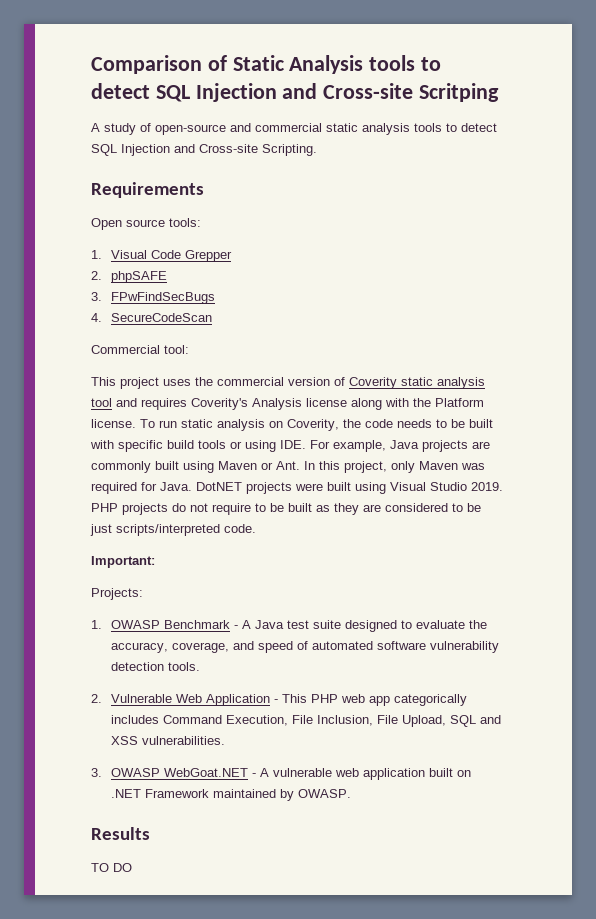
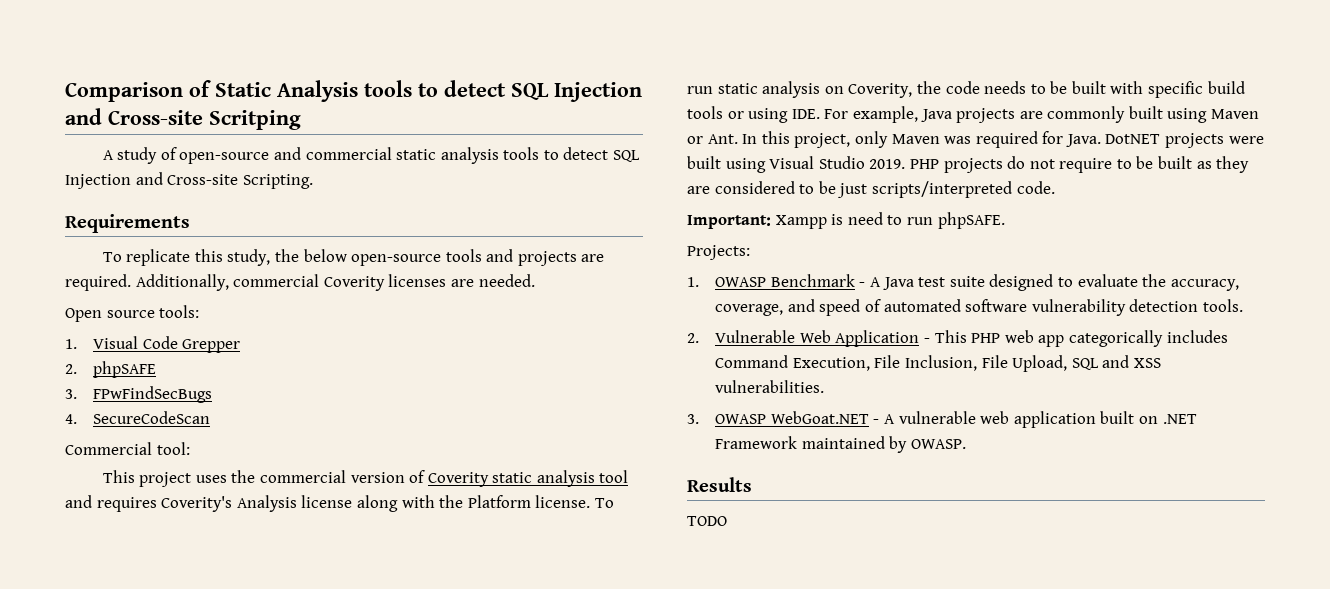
+ To replicate this study, the below open-source tools and projects are required. Additionally, commercial Coverity licenses are needed.
- Important:
+ Important: Xampp is need to run phpSAFE.
- TO DO
+ TODO

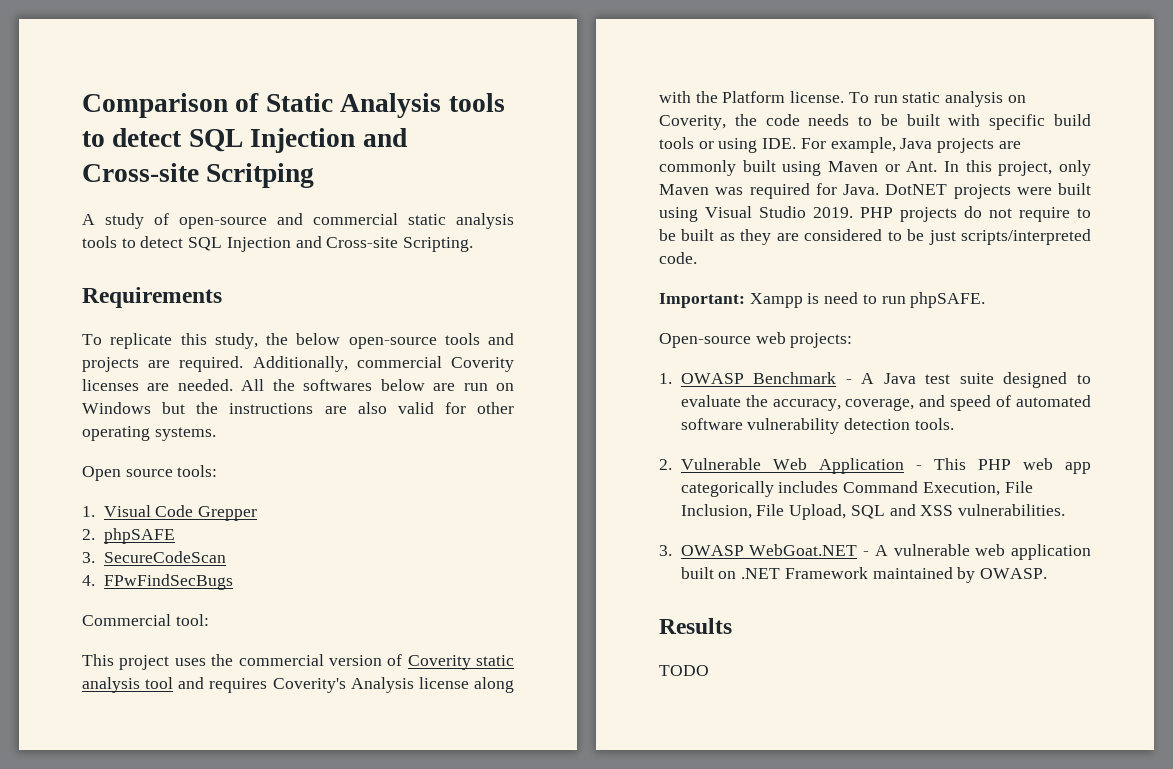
+ All the softwares below are run on Windows but the instructions are also valid for other operating systems.
- 3. FPwFindSecBugs
+ 3. SecureCodeScan
- 4. SecureCodeScan
+ 4. FPwFindSecBugs
- Projects:
+ Open-source web projects:

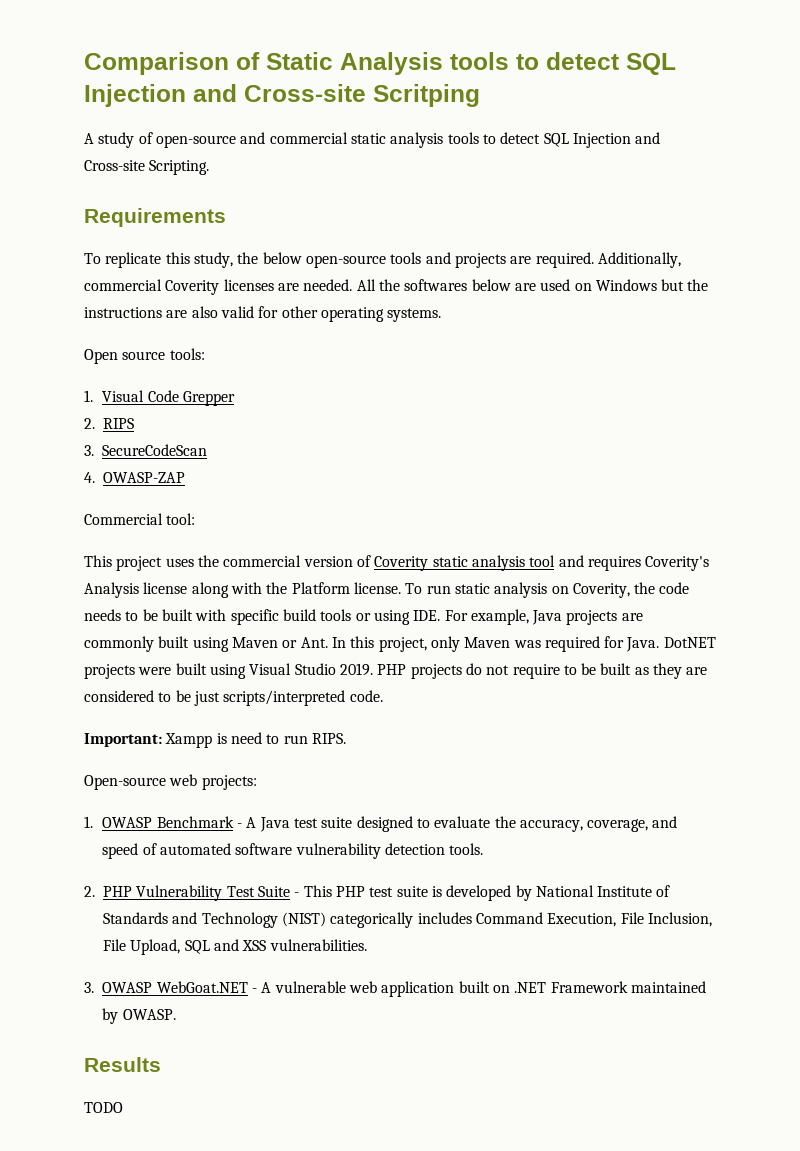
- All the softwares below are run on Windows but the instructions are also valid for other operating systems.
+ All the softwares below are used on Windows but the instructions are also valid for other operating systems.
- 2. phpSAFE
+ 2. RIPS
- 4. FPwFindSecBugs
+ 4. OWASP-ZAP
- Important: Xampp is need to run phpSAFE.
+ Important: Xampp is need to run RIPS.
- 2. Vulnerable Web Application - This PHP web app categorically includes Command Execution, File Inclusion, File Upload, SQL and XSS vulnerabilities.
+ 2. PHP Vulnerability Test Suite - This PHP test suite is developed by National Institute of Standards and Technology (NIST) categorically includes Command Execution, File Inclusion, File Upload, SQL and XSS vulnerabilities.

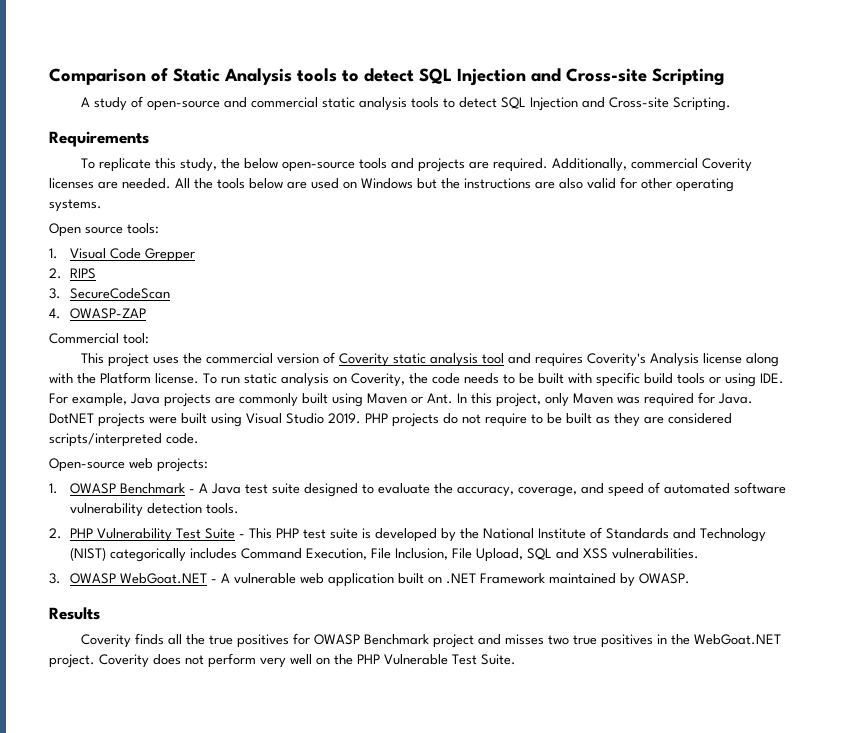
- Comparison of Static Analysis tools to detect SQL Injection and Cross-site Scritping
+ Comparison of Static Analysis tools to detect SQL Injection and Cross-site Scripting
- All the softwares below are used on Windows but the instructions are also valid for other operating systems.
+ All the tools below are used on Windows but the instructions are also valid for other operating systems.
- PHP projects do not require to be built as they are considered to be just scripts/interpreted code.
+ PHP projects do not require to be built as they are considered scripts/interpreted code.
- Important: Xampp is need to run RIPS.
- 2. PHP Vulnerability Test Suite - This PHP test suite is developed by National Institute of Standards and Technology (NIST) categorically includes Command Execution, File Inclusion, File Upload, SQL and XSS vulnerabilities.
+ 2. PHP Vulnerability Test Suite - This PHP test suite is developed by the National Institute of Standards and Technology (NIST) categorically includes Command Execution, File Inclusion, File Upload, SQL and XSS vulnerabilities.
- TODO
+ Coverity finds all the true positives for OWASP Benchmark project and misses two true positives in the WebGoat.NET project. Coverity does not perform very well on the PHP Vulnerable Test Suite.

